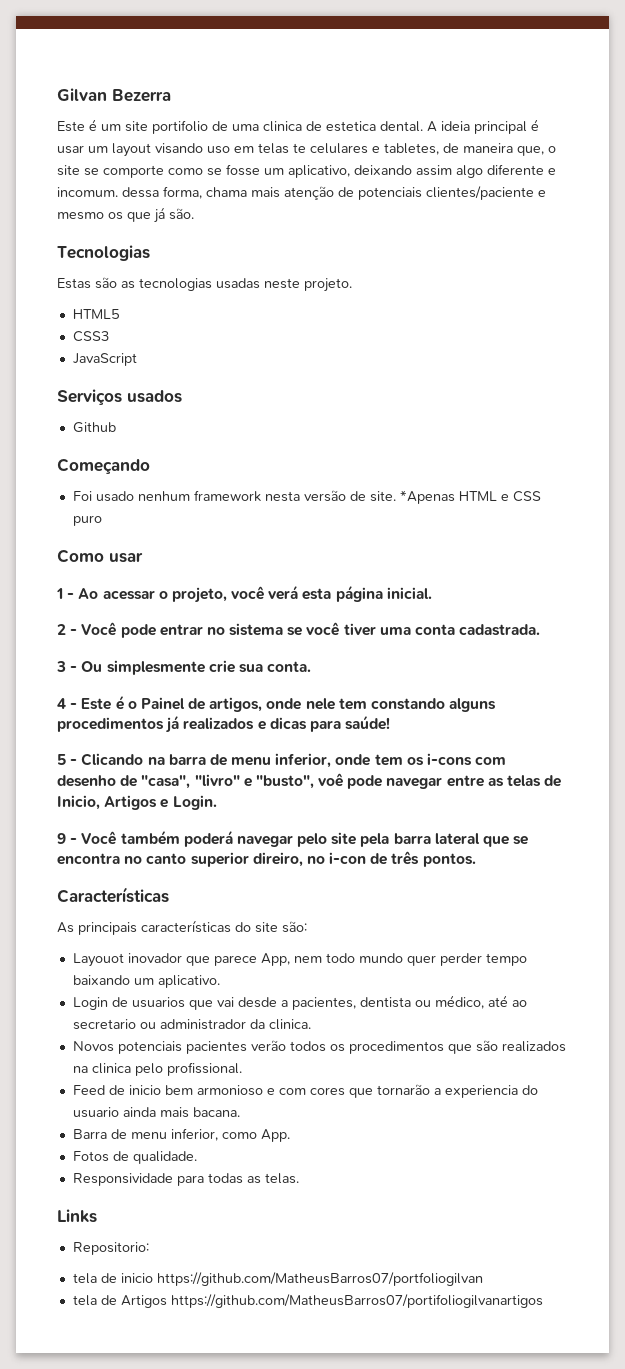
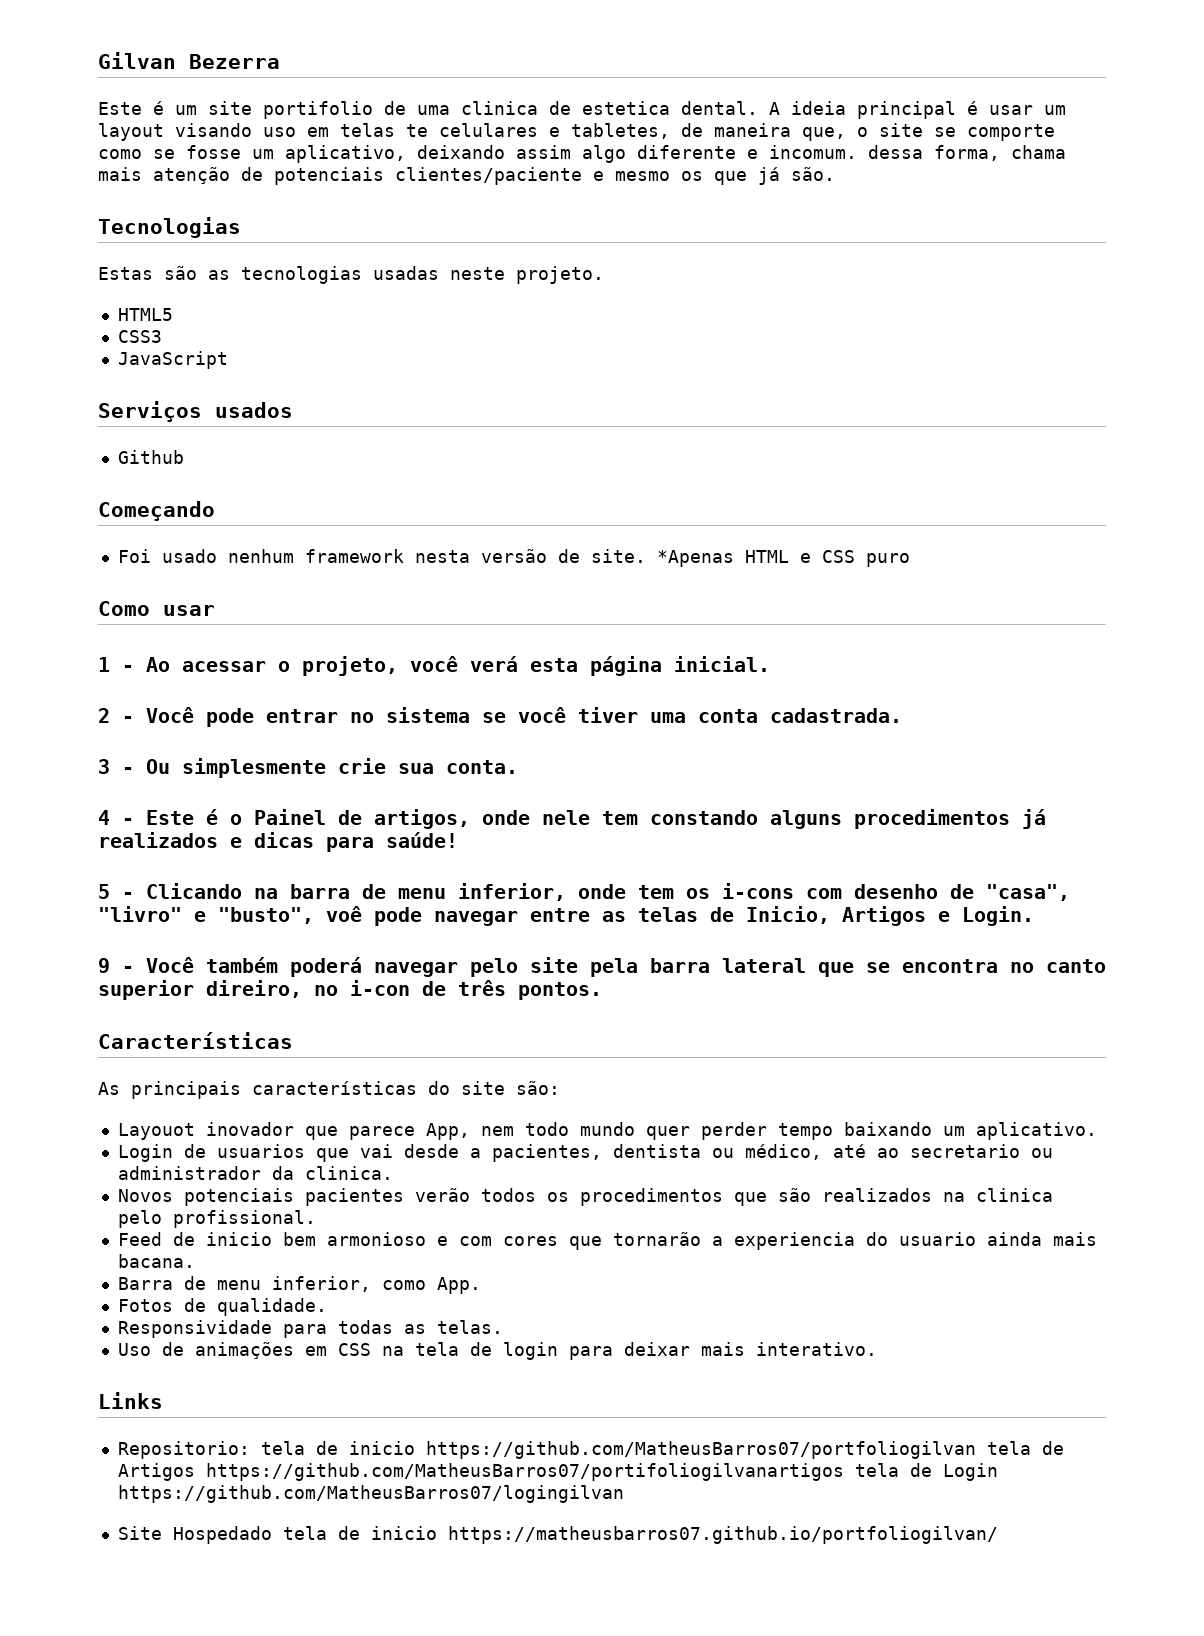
+ Uso de animações em CSS na tela de login para deixar mais interativo.
- Repositorio:
- tela de inicio https://github.com/MatheusBarros07/portfoliogilvan
- tela de Artigos https://github.com/MatheusBarros07/portifoliogilvanartigos
+ Repositorio: tela de inicio https://github.com/MatheusBarros07/portfoliogilvan tela de Artigos https://github.com/MatheusBarros07/portifoliogilvanartigos tela de Login https://github.com/MatheusBarros07/logingilvan
+ Site Hospedado tela de inicio https://matheusbarros07.github.io/portfoliogilvan/

